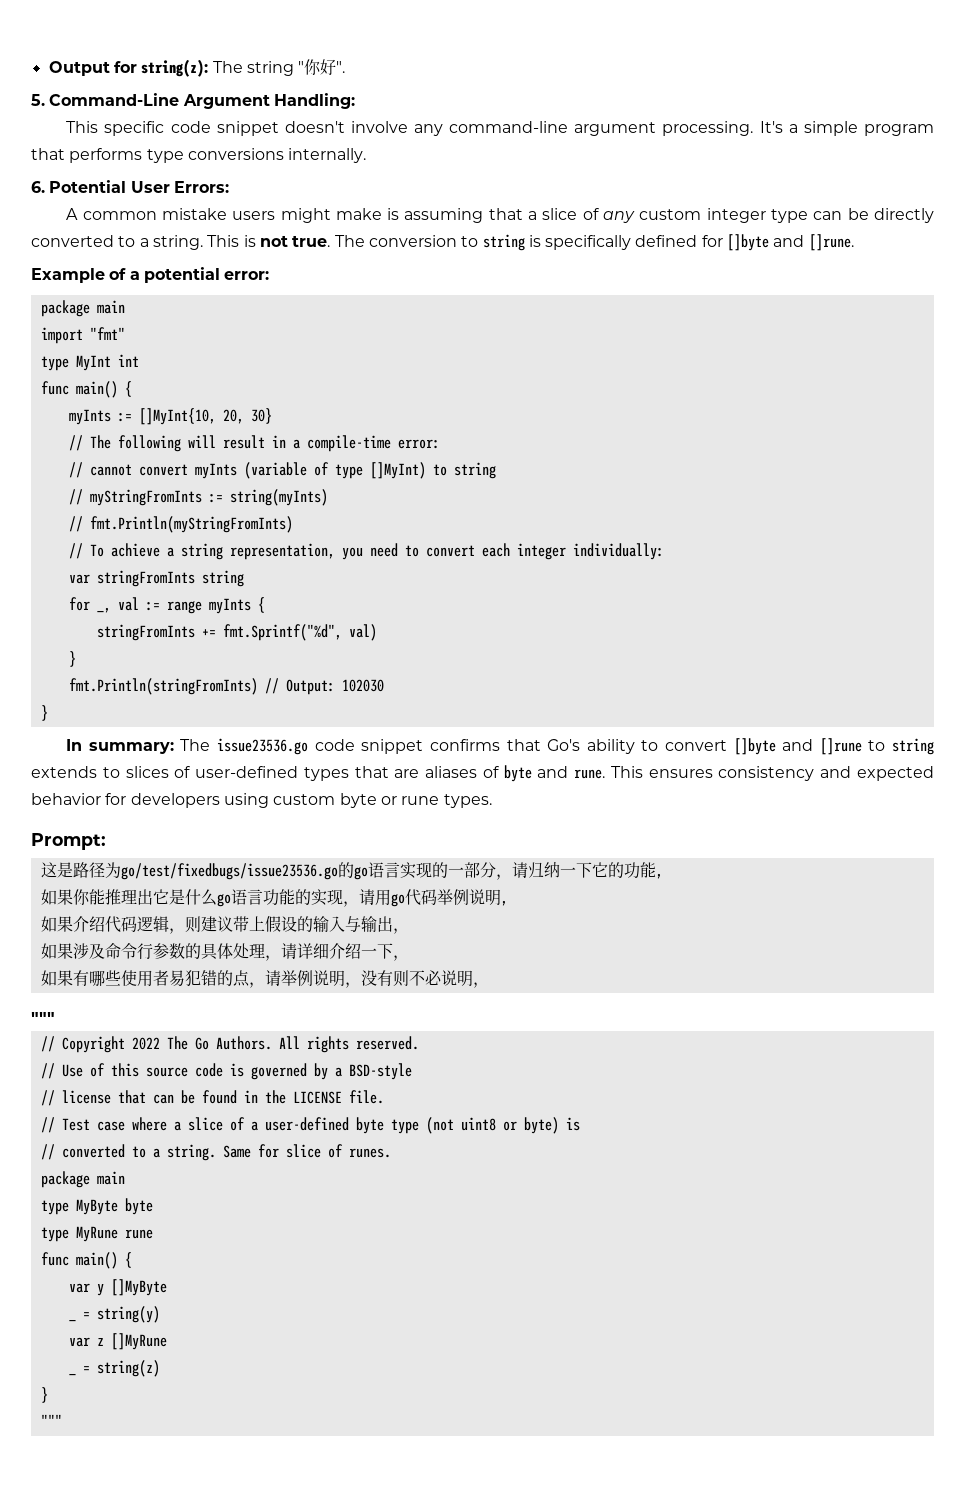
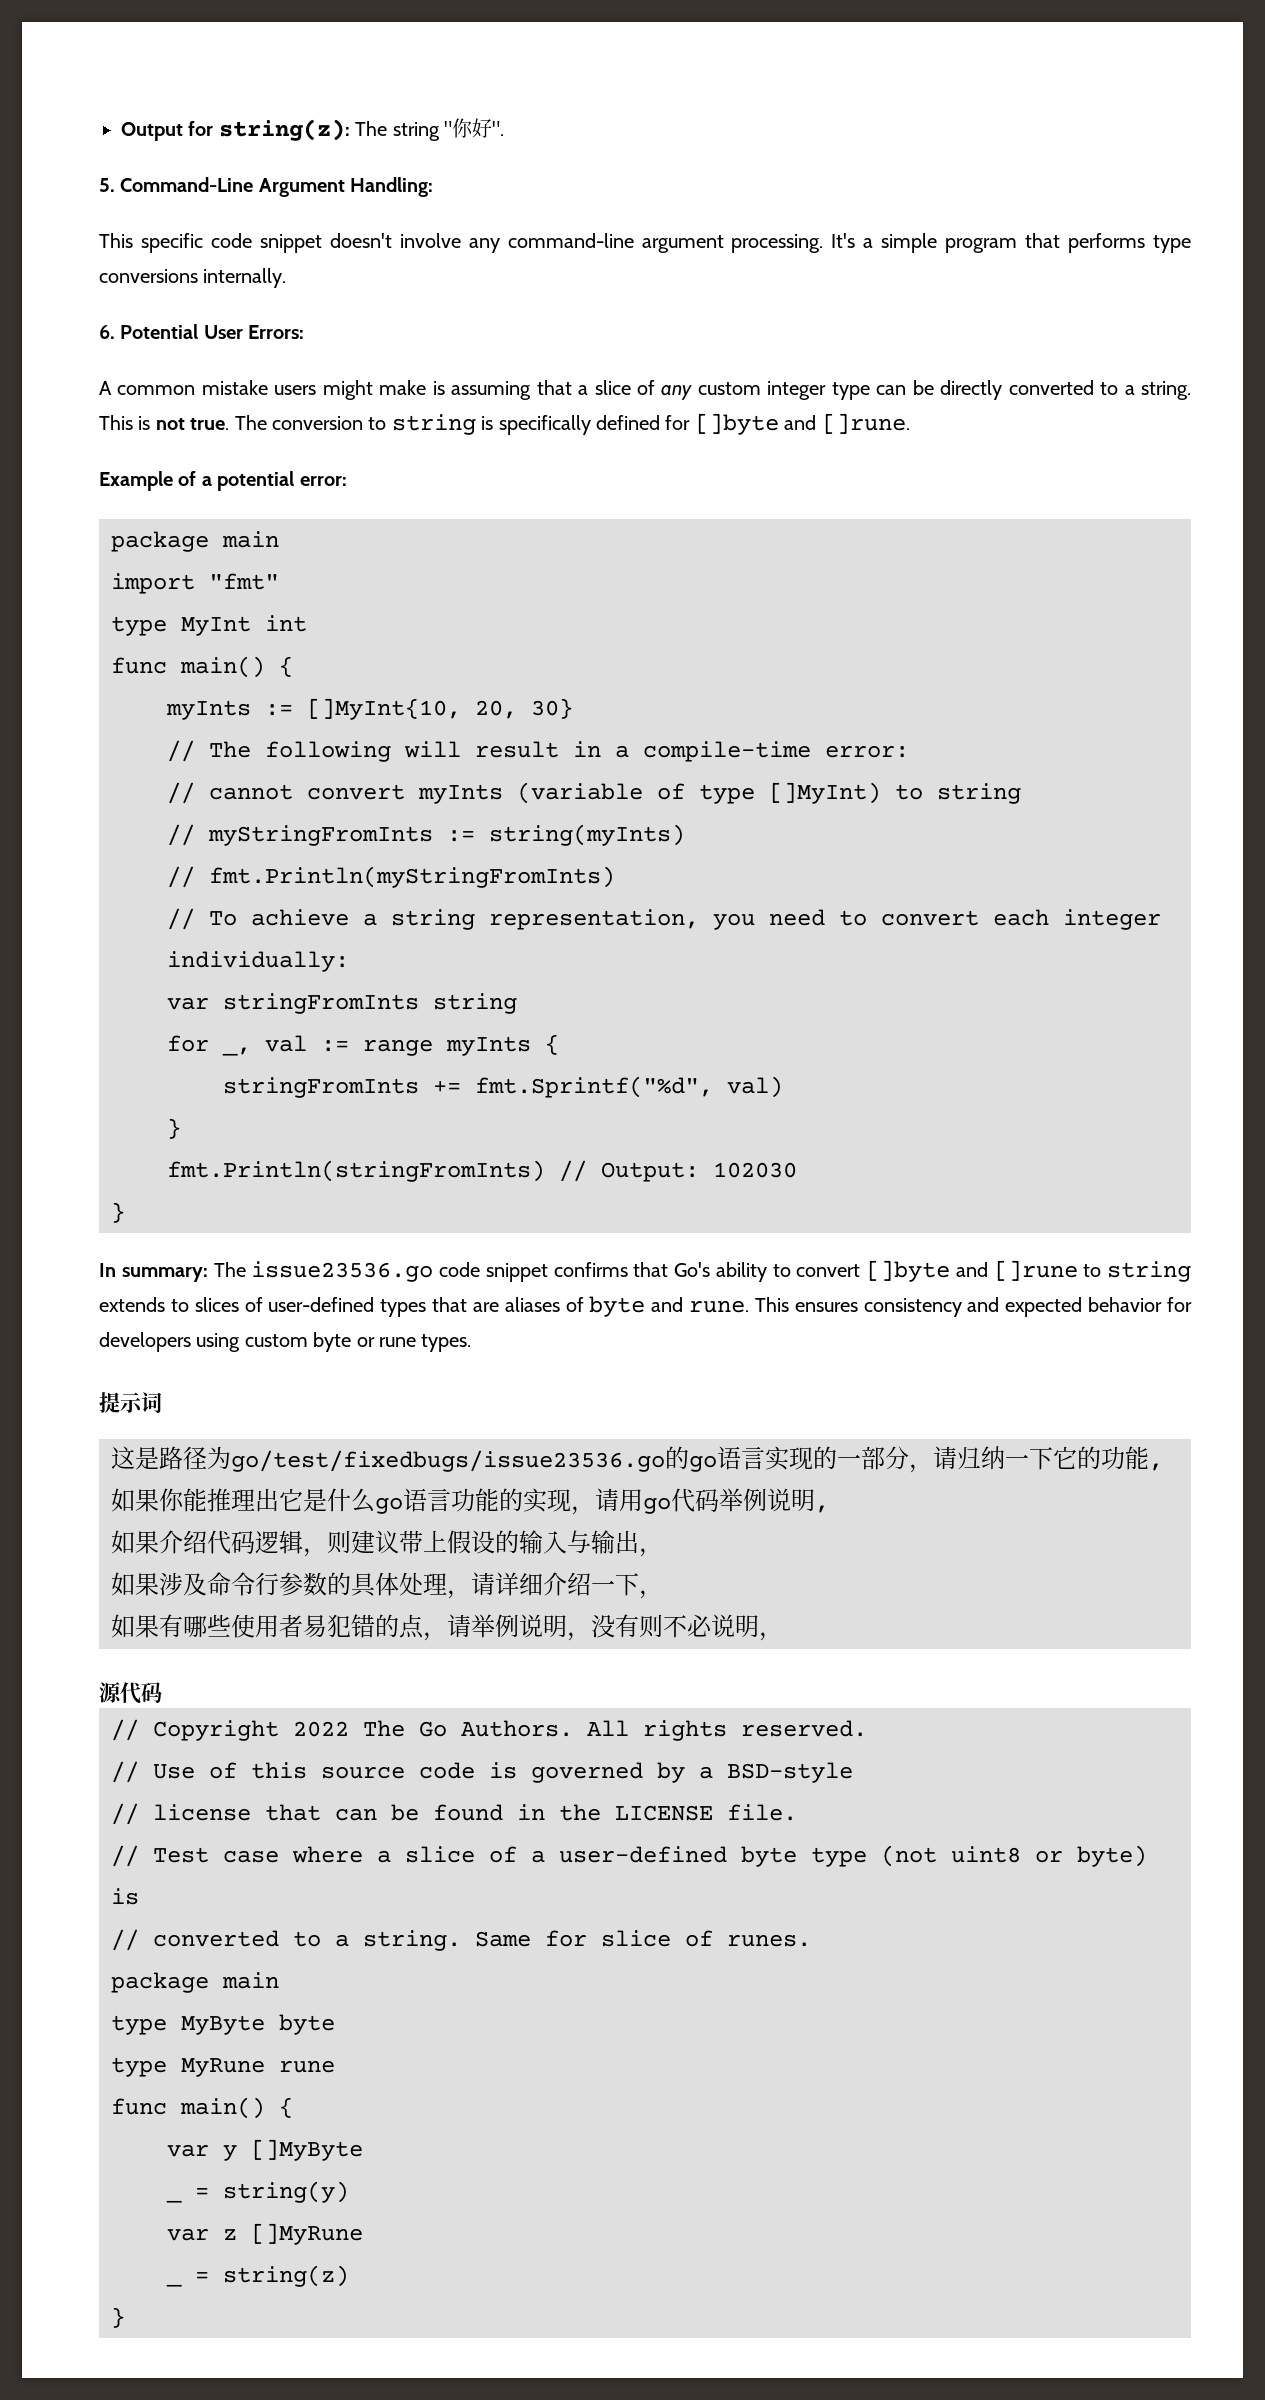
- Prompt:
+ 提示词
  如果有哪些使用者易犯错的点，请举例说明，没有则不必说明，
- """
+ 源代码
  _ = string(z)
  }
- """

